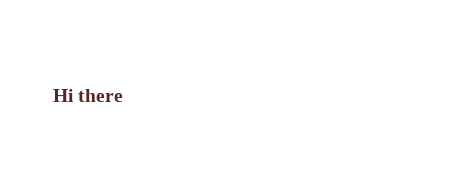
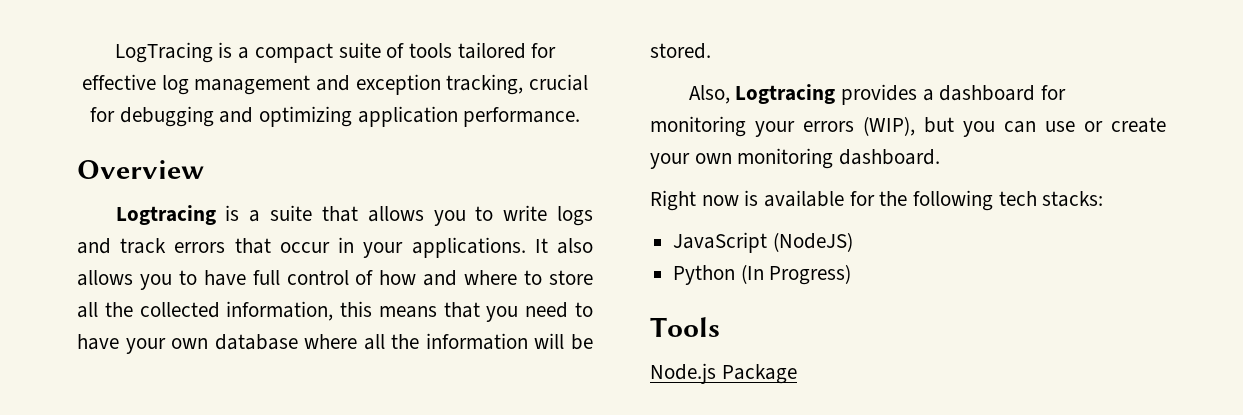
- Hi there
+ LogTracing is a compact suite of tools tailored for effective log management and exception tracking, crucial for debugging and optimizing application performance.
+ Overview
+ Logtracing is a suite that allows you to write logs and track errors that occur in your applications. It also allows you to have full control of how and where to store all the collected information, this means that you need to have your own database where all the information will be stored.
+ Also, Logtracing provides a dashboard for monitoring your errors (WIP), but you can use or create your own monitoring dashboard.
+ Right now is available for the following tech stacks:
+ JavaScript (NodeJS)
+ Python (In Progress)
+ Tools
+ Node.js Package

